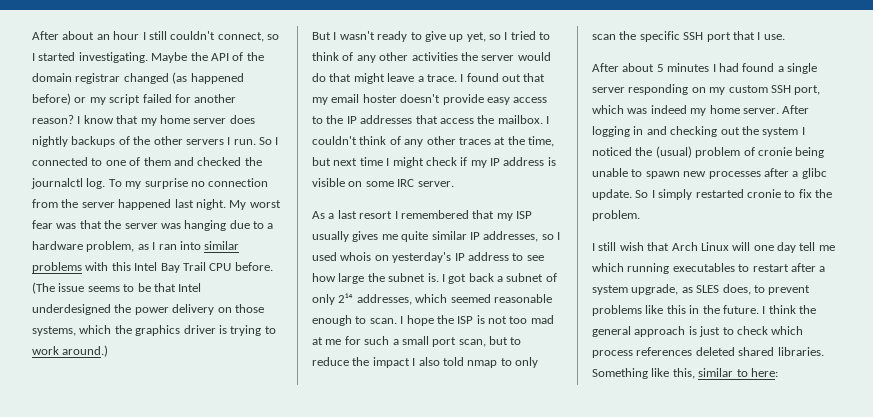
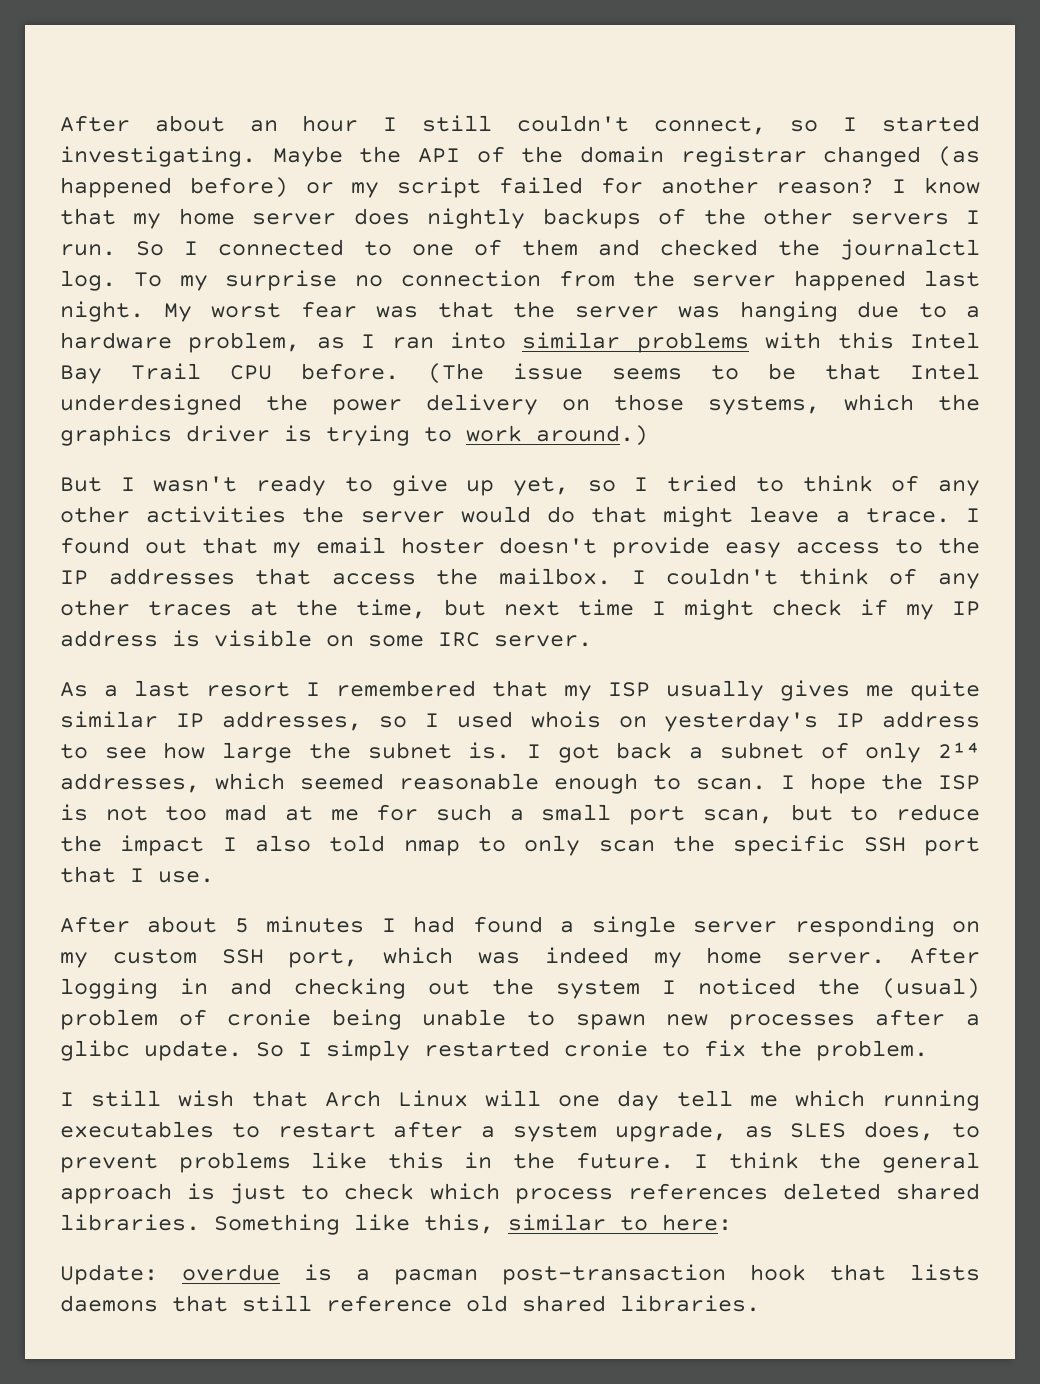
+ Update: overdue is a pacman post-transaction hook that lists daemons that still reference old shared libraries.

